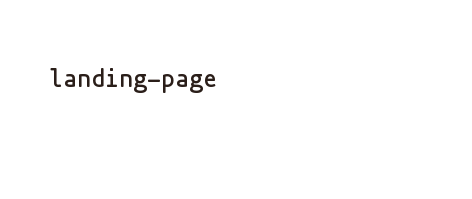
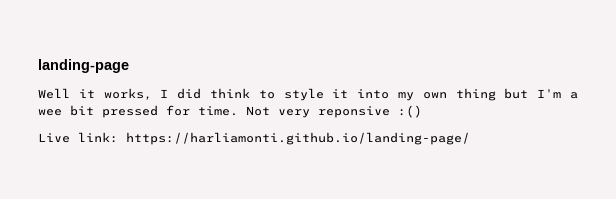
+ Well it works, I did think to style it into my own thing but I'm a wee bit pressed for time. Not very reponsive :()
+ Live link: https://harliamonti.github.io/landing-page/

